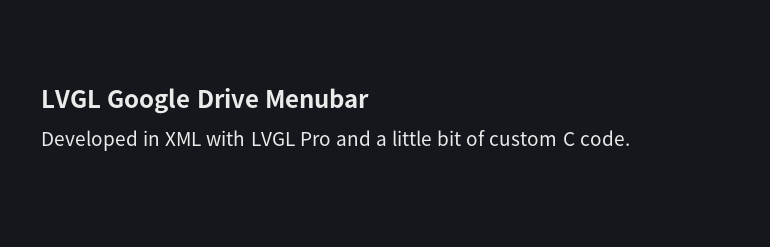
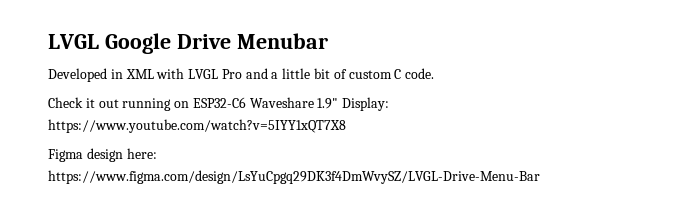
+ Check it out running on ESP32-C6 Waveshare 1.9" Display: https://www.youtube.com/watch?v=5IYY1xQT7X8
+ Figma design here: https://www.figma.com/design/LsYuCpgq29DK3f4DmWvySZ/LVGL-Drive-Menu-Bar

